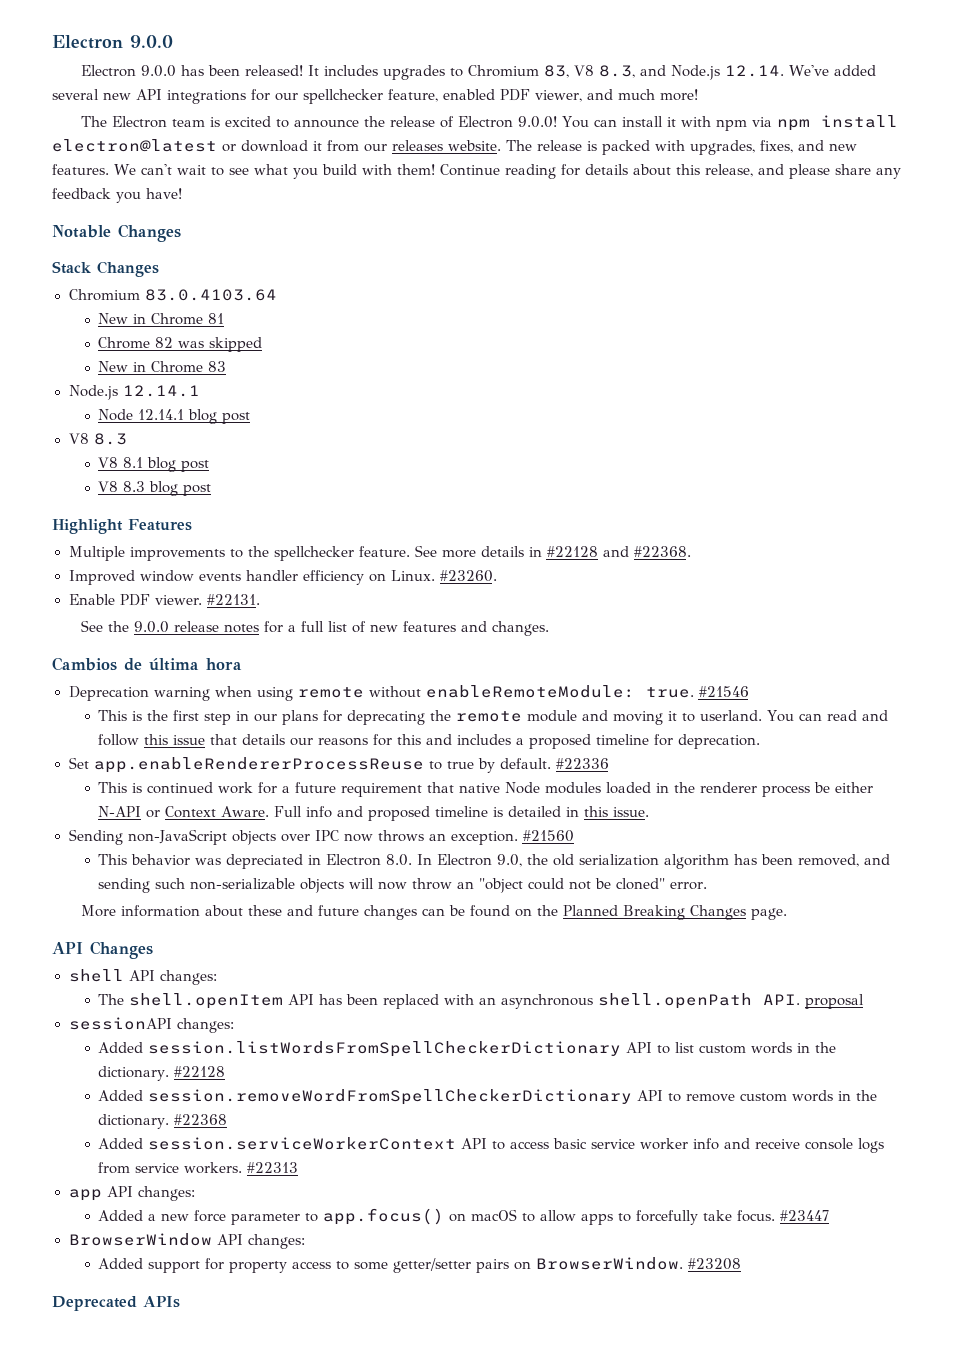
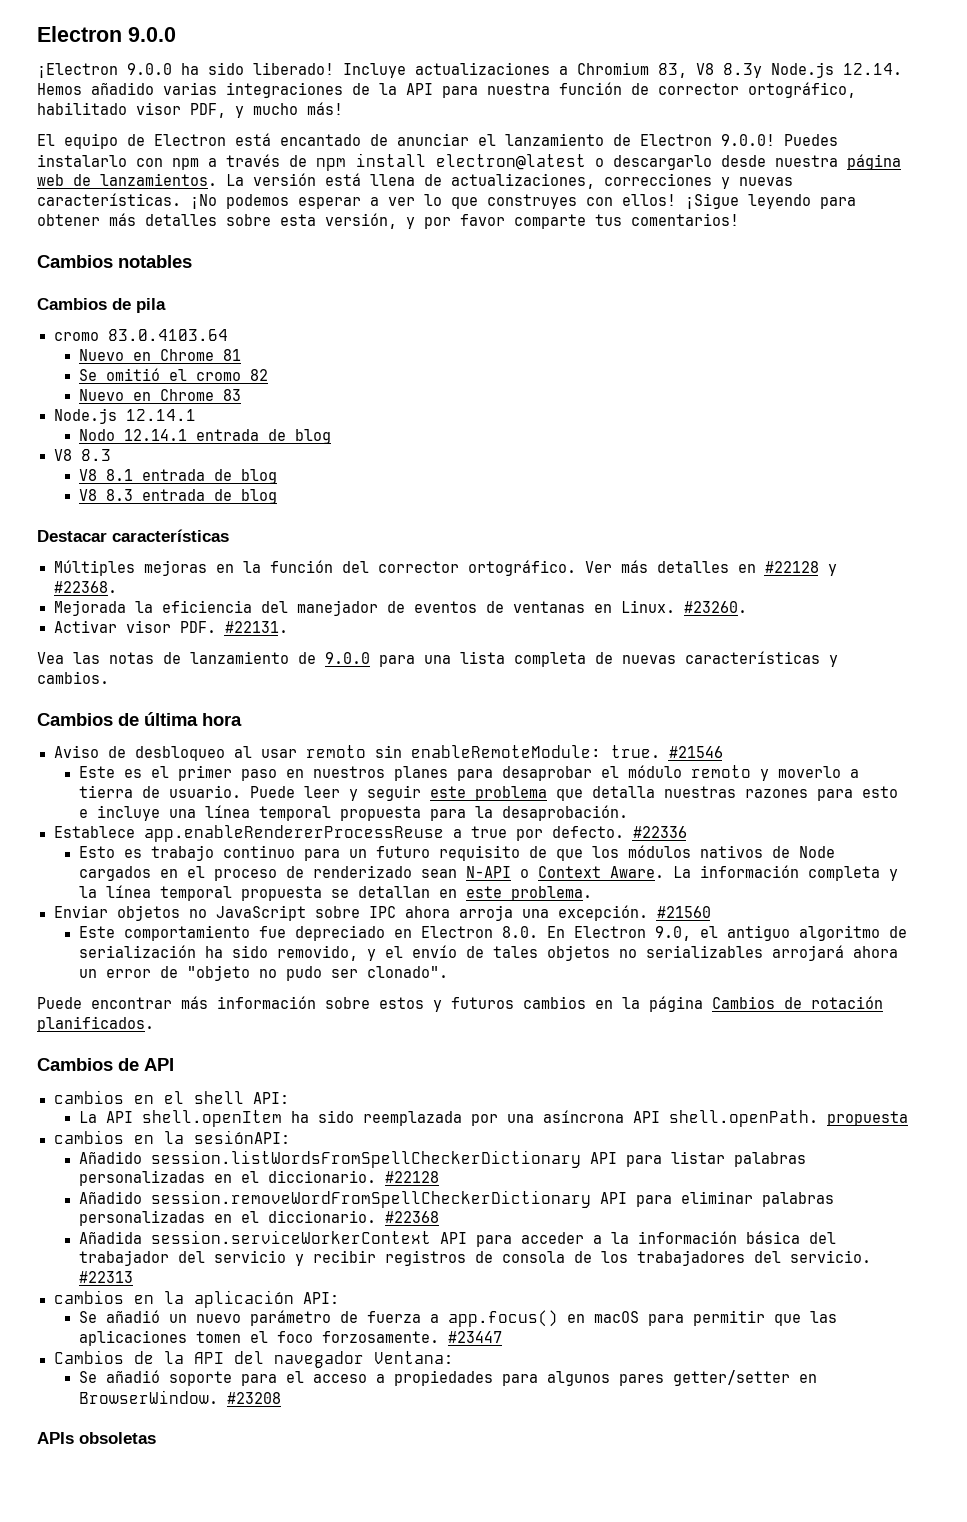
- Electron 9.0.0 has been released! It includes upgrades to Chromium 83, V8 8.3, and Node.js 12.14. We've added several new API integrations for our spellchecker feature, enabled PDF viewer, and much more!
- The Electron team is excited to announce the release of Electron 9.0.0! You can install it with npm via npm install electron@latest or download it from our releases website. The release is packed with upgrades, fixes, and new features. We can't wait to see what you build with them! Continue reading for details about this release, and please share any feedback you have!
- Notable Changes
- Stack Changes
- Chromium 83.0.4103.64
+ ¡Electron 9.0.0 ha sido liberado! Incluye actualizaciones a Chromium 83, V8 8.3y Node.js 12.14. Hemos añadido varias integraciones de la API para nuestra función de corrector ortográfico, habilitado visor PDF, y mucho más!
+ El equipo de Electron está encantado de anunciar el lanzamiento de Electron 9.0.0! Puedes instalarlo con npm a través de npm install electron@latest o descargarlo desde nuestra página web de lanzamientos. La versión está llena de actualizaciones, correcciones y nuevas características. ¡No podemos esperar a ver lo que construyes con ellos! ¡Sigue leyendo para obtener más detalles sobre esta versión, y por favor comparte tus comentarios!
+ Cambios notables
+ Cambios de pila
+ cromo 83.0.4103.64
- New in Chrome 81
+ Nuevo en Chrome 81
- Chrome 82 was skipped
- New in Chrome 83
+ Se omitió el cromo 82
+ Nuevo en Chrome 83
- Node 12.14.1 blog post
+ Nodo 12.14.1 entrada de blog
- V8 8.1 blog post
- V8 8.3 blog post
- Highlight Features
- Multiple improvements to the spellchecker feature. See more details in #22128 and #22368.
- Improved window events handler efficiency on Linux. #23260.
- Enable PDF viewer. #22131.
- See the 9.0.0 release notes for a full list of new features and changes.
+ V8 8.1 entrada de blog
+ V8 8.3 entrada de blog
+ Destacar características
+ Múltiples mejoras en la función del corrector ortográfico. Ver más detalles en #22128 y #22368.
+ Mejorada la eficiencia del manejador de eventos de ventanas en Linux. #23260.
+ Activar visor PDF. #22131.
+ Vea las notas de lanzamiento de 9.0.0 para una lista completa de nuevas características y cambios.
  Cambios de última hora
- Deprecation warning when using remote without enableRemoteModule: true. #21546
- This is the first step in our plans for deprecating the remote module and moving it to userland. You can read and follow this issue that details our reasons for this and includes a proposed timeline for deprecation.
- Set app.enableRendererProcessReuse to true by default. #22336
- This is continued work for a future requirement that native Node modules loaded in the renderer process be either N-API or Context Aware. Full info and proposed timeline is detailed in this issue.
- Sending non-JavaScript objects over IPC now throws an exception. #21560
- This behavior was depreciated in Electron 8.0. In Electron 9.0, the old serialization algorithm has been removed, and sending such non-serializable objects will now throw an "object could not be cloned" error.
- More information about these and future changes can be found on the Planned Breaking Changes page.
- API Changes
- shell API changes:
- The shell.openItem API has been replaced with an asynchronous shell.openPath API. proposal
- sessionAPI changes:
- Added session.listWordsFromSpellCheckerDictionary API to list custom words in the dictionary.
+ Aviso de desbloqueo al usar remoto sin enableRemoteModule: true. #21546
+ Este es el primer paso en nuestros planes para desaprobar el módulo remoto y moverlo a tierra de usuario. Puede leer y seguir este problema que detalla nuestras razones para esto e incluye una línea temporal propuesta para la desaprobación.
+ Establece app.enableRendererProcessReuse a true por defecto. #22336
+ Esto es trabajo continuo para un futuro requisito de que los módulos nativos de Node cargados en el proceso de renderizado sean N-API o Context Aware. La información completa y la línea temporal propuesta se detallan en este problema.
+ Enviar objetos no JavaScript sobre IPC ahora arroja una excepción. #21560
+ Este comportamiento fue depreciado en Electron 8.0. En Electron 9.0, el antiguo algoritmo de serialización ha sido removido, y el envío de tales objetos no serializables arrojará ahora un error de "objeto no pudo ser clonado".
+ Puede encontrar más información sobre estos y futuros cambios en la página Cambios de rotación planificados.
+ Cambios de API
+ cambios en el shell API:
+ La API shell.openItem ha sido reemplazada por una asíncrona API shell.openPath. propuesta
+ cambios en la sesiónAPI:
+ Añadido session.listWordsFromSpellCheckerDictionary API para listar palabras personalizadas en el diccionario.
- Added session.removeWordFromSpellCheckerDictionary API to remove custom words in the dictionary.
+ Añadido session.removeWordFromSpellCheckerDictionary API para eliminar palabras personalizadas en el diccionario.
- Added session.serviceWorkerContext API to access basic service worker info and receive console logs from service workers. #22313
- app API changes:
- Added a new force parameter to app.focus() on macOS to allow apps to forcefully take focus. #23447
- BrowserWindow API changes:
- Added support for property access to some getter/setter pairs on BrowserWindow.
+ Añadida session.serviceWorkerContext API para acceder a la información básica del trabajador del servicio y recibir registros de consola de los trabajadores del servicio. #22313
+ cambios en la aplicación API:
+ Se añadió un nuevo parámetro de fuerza a app.focus() en macOS para permitir que las aplicaciones tomen el foco forzosamente. #23447
+ Cambios de la API del navegador Ventana:
+ Se añadió soporte para el acceso a propiedades para algunos pares getter/setter en BrowserWindow.
- Deprecated APIs
+ APIs obsoletas

